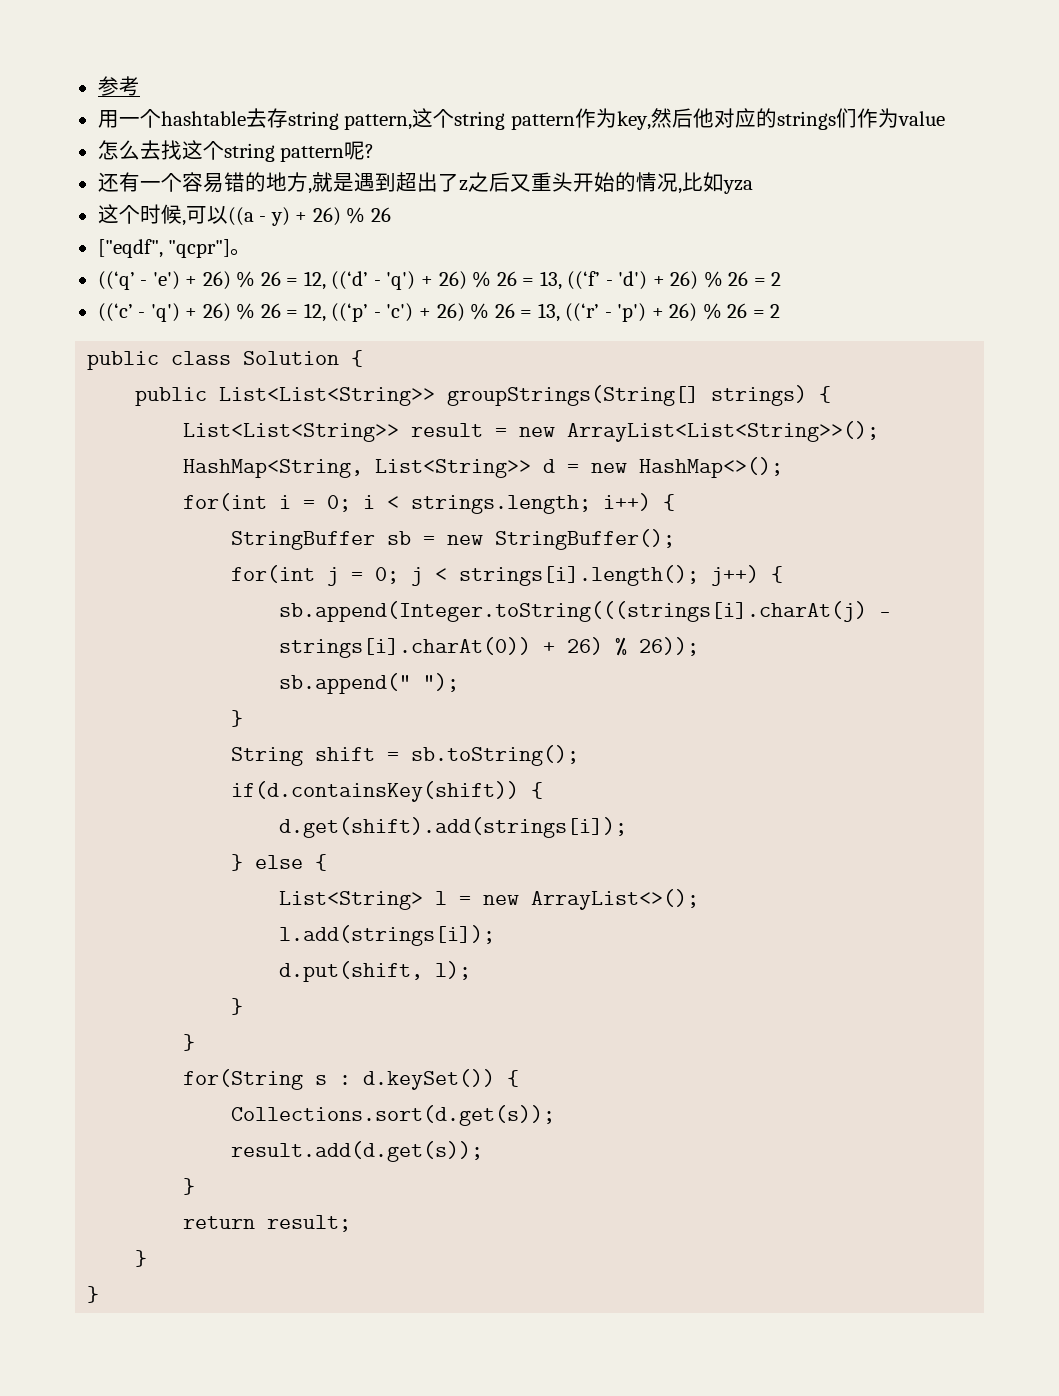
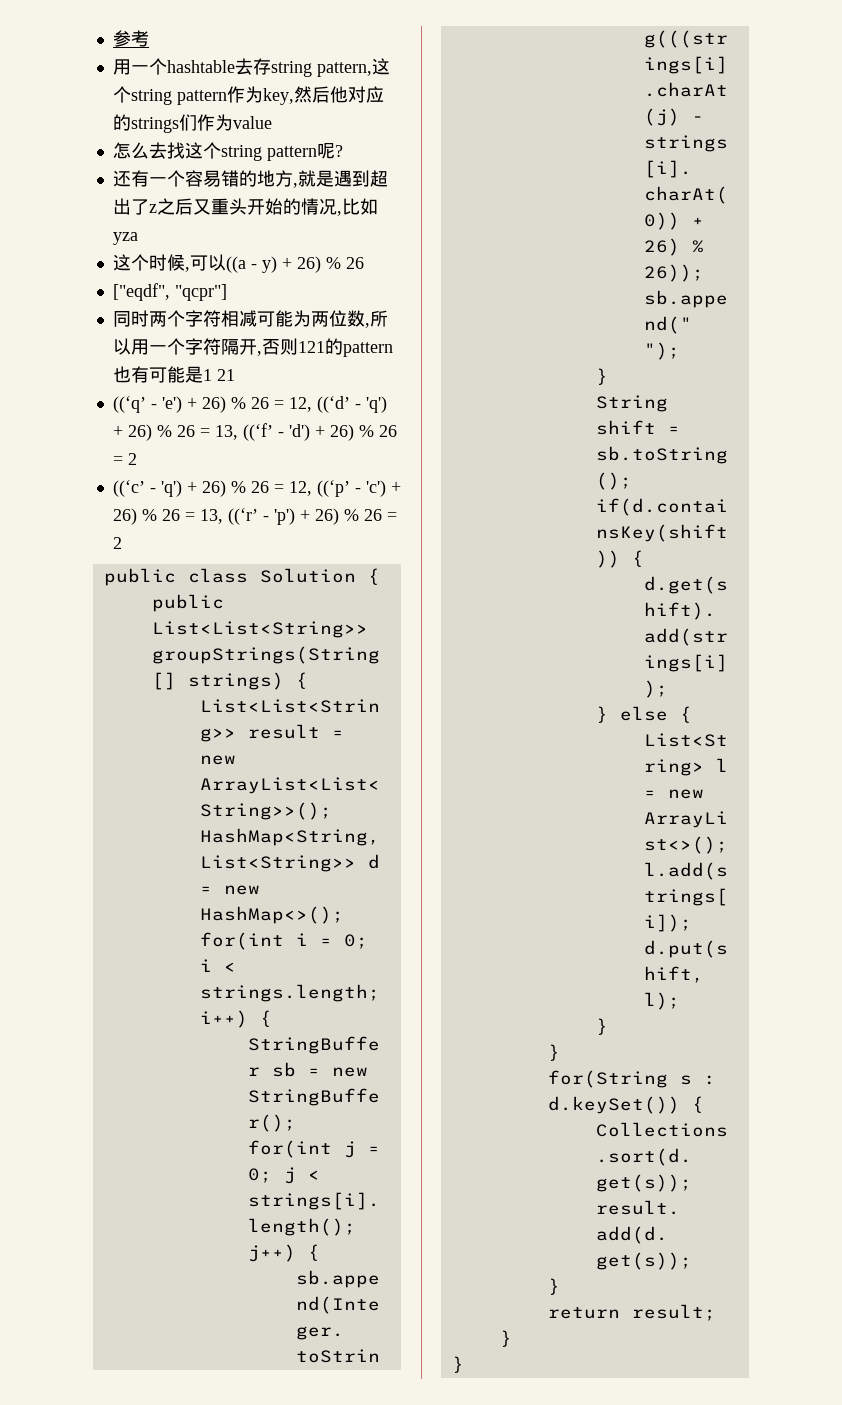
- ["eqdf", "qcpr"]。
+ ["eqdf", "qcpr"]
+ 同时两个字符相减可能为两位数,所以用一个字符隔开,否则121的pattern也有可能是1 21

